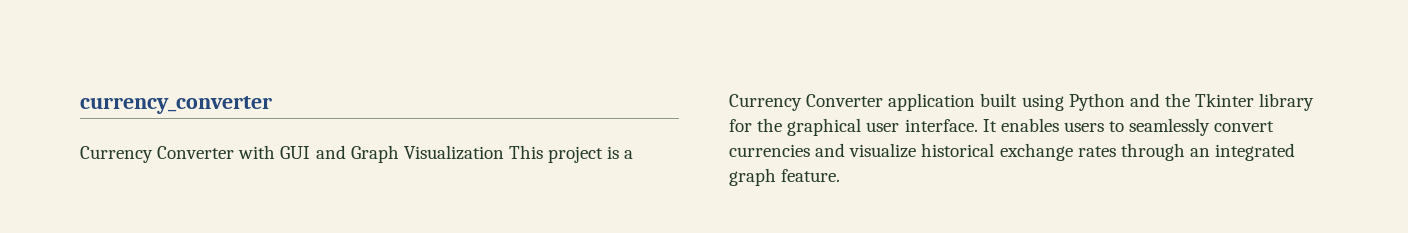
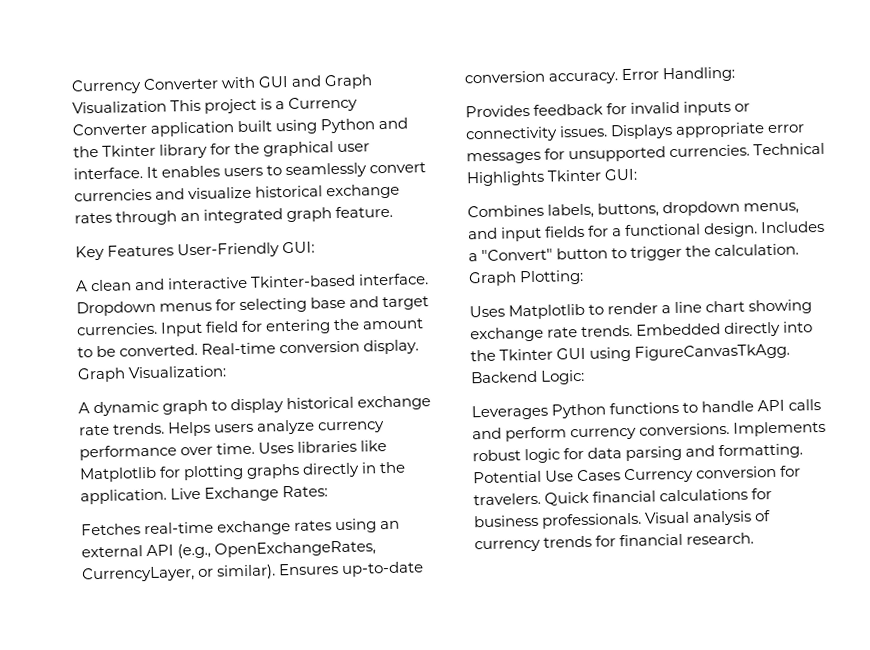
- currency_converter
+ Key Features User-Friendly GUI:
+ A clean and interactive Tkinter-based interface. Dropdown menus for selecting base and target currencies. Input field for entering the amount to be converted. Real-time conversion display. Graph Visualization:
+ A dynamic graph to display historical exchange rate trends. Helps users analyze currency performance over time. Uses libraries like Matplotlib for plotting graphs directly in the application. Live Exchange Rates:
+ Fetches real-time exchange rates using an external API (e.g., OpenExchangeRates, CurrencyLayer, or similar). Ensures up-to-date conversion accuracy. Error Handling:
+ Provides feedback for invalid inputs or connectivity issues. Displays appropriate error messages for unsupported currencies. Technical Highlights Tkinter GUI:
+ Combines labels, buttons, dropdown menus, and input fields for a functional design. Includes a "Convert" button to trigger the calculation. Graph Plotting:
+ Uses Matplotlib to render a line chart showing exchange rate trends. Embedded directly into the Tkinter GUI using FigureCanvasTkAgg. Backend Logic:
+ Leverages Python functions to handle API calls and perform currency conversions. Implements robust logic for data parsing and formatting. Potential Use Cases Currency conversion for travelers. Quick financial calculations for business professionals. Visual analysis of currency trends for financial research.

